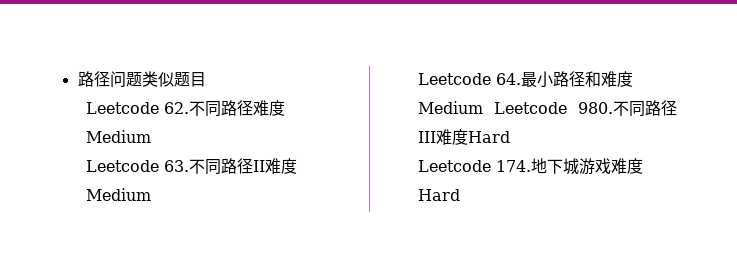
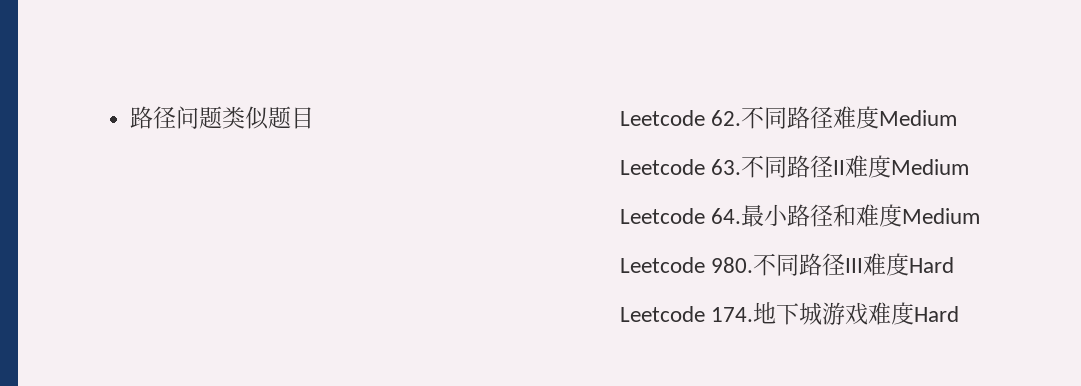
- Leetcode 64.最小路径和难度Medium Leetcode 980.不同路径III难度Hard
+ Leetcode 64.最小路径和难度Medium
+ Leetcode 980.不同路径III难度Hard

